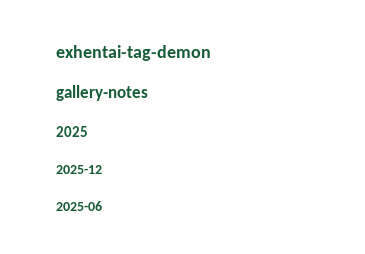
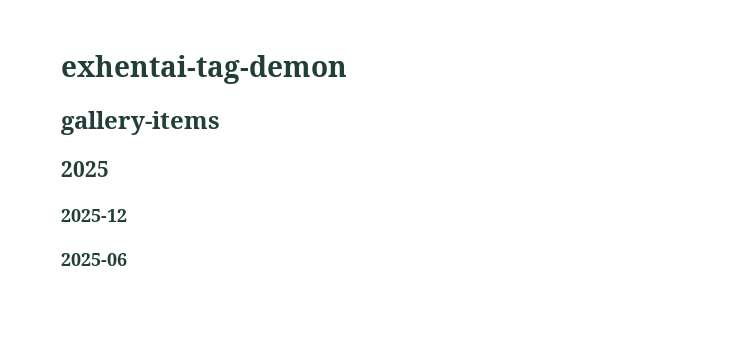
- gallery-notes
+ gallery-items

